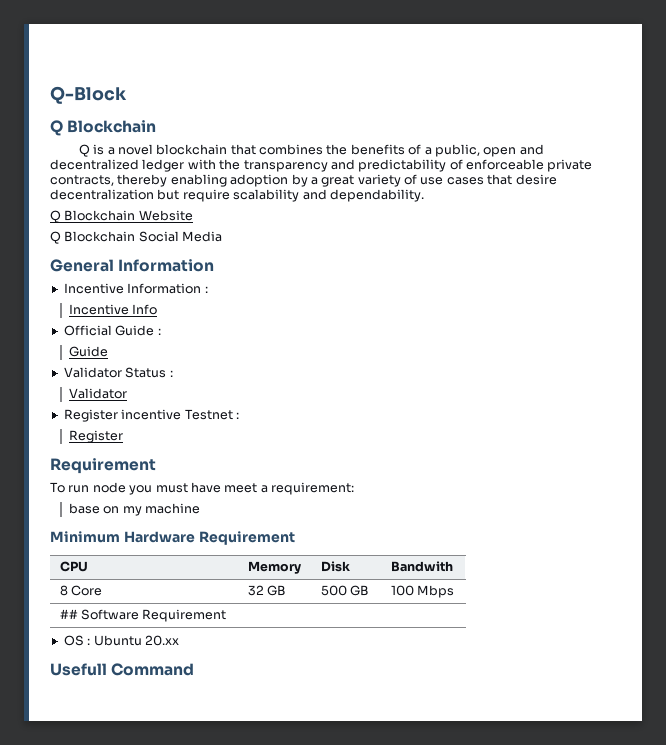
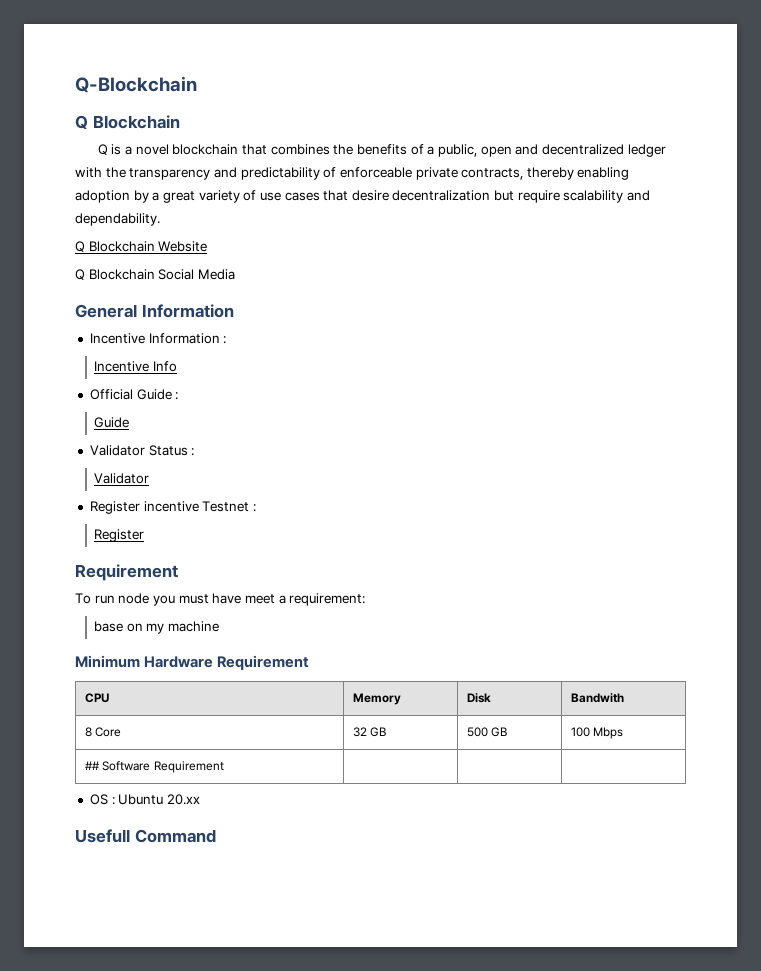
- Q-Block
+ Q-Blockchain

